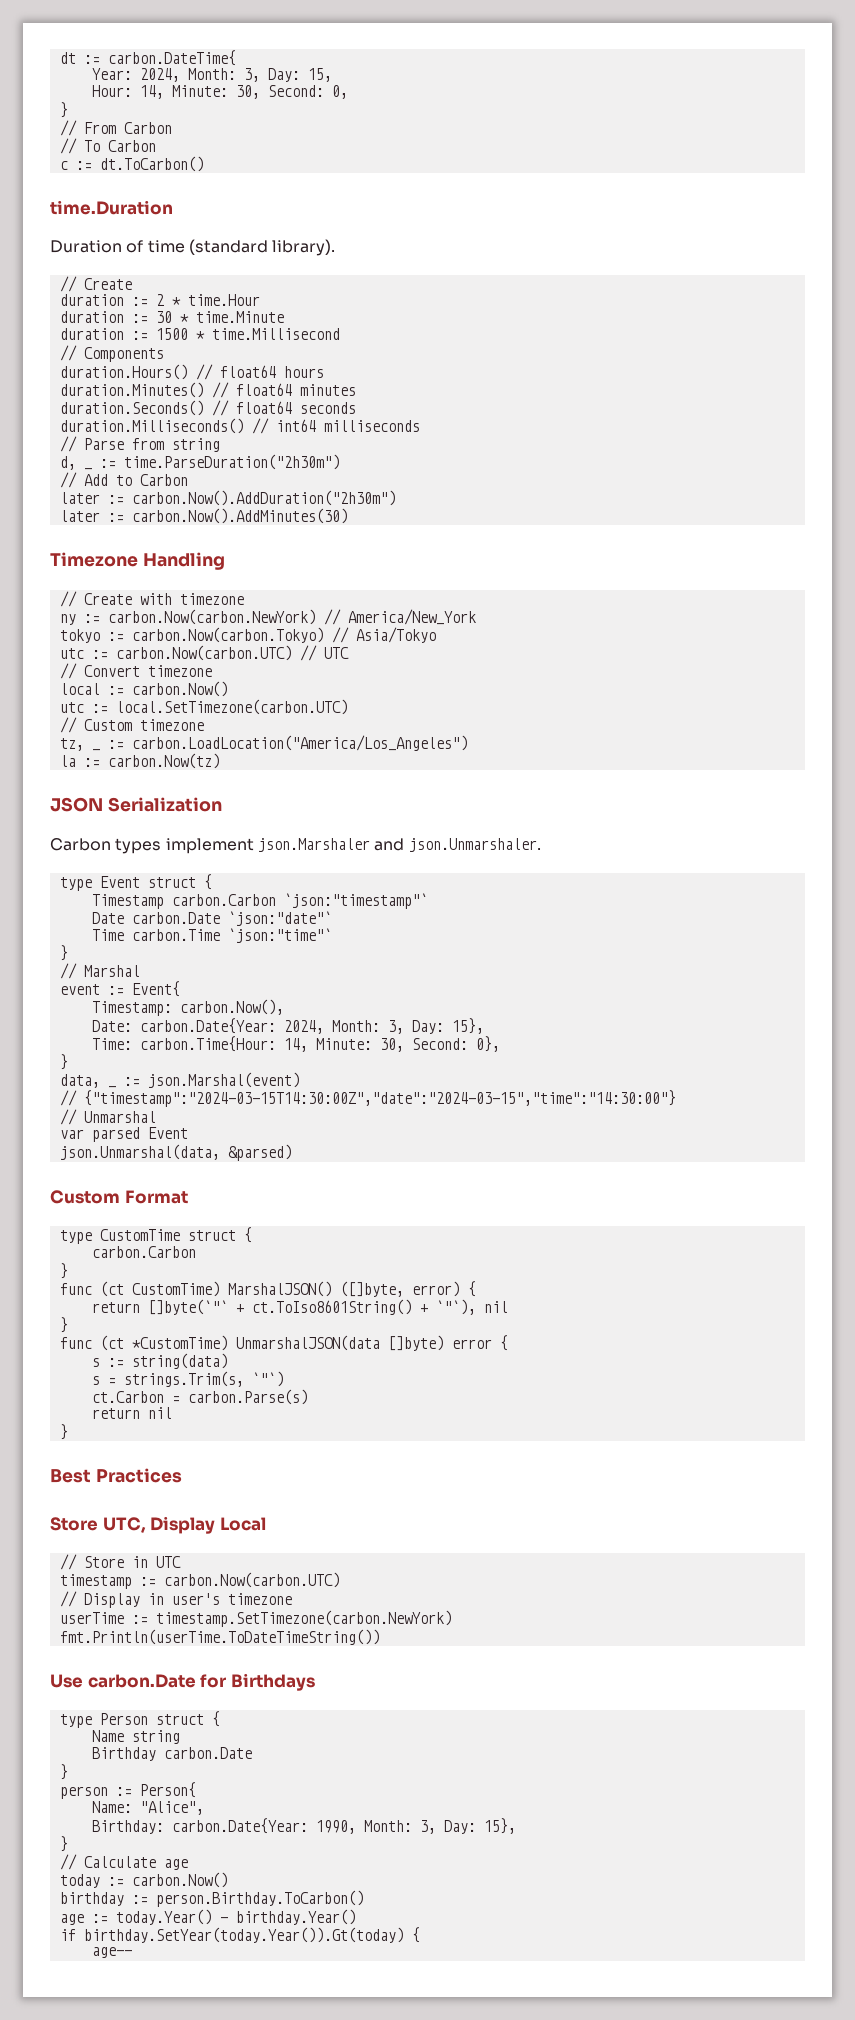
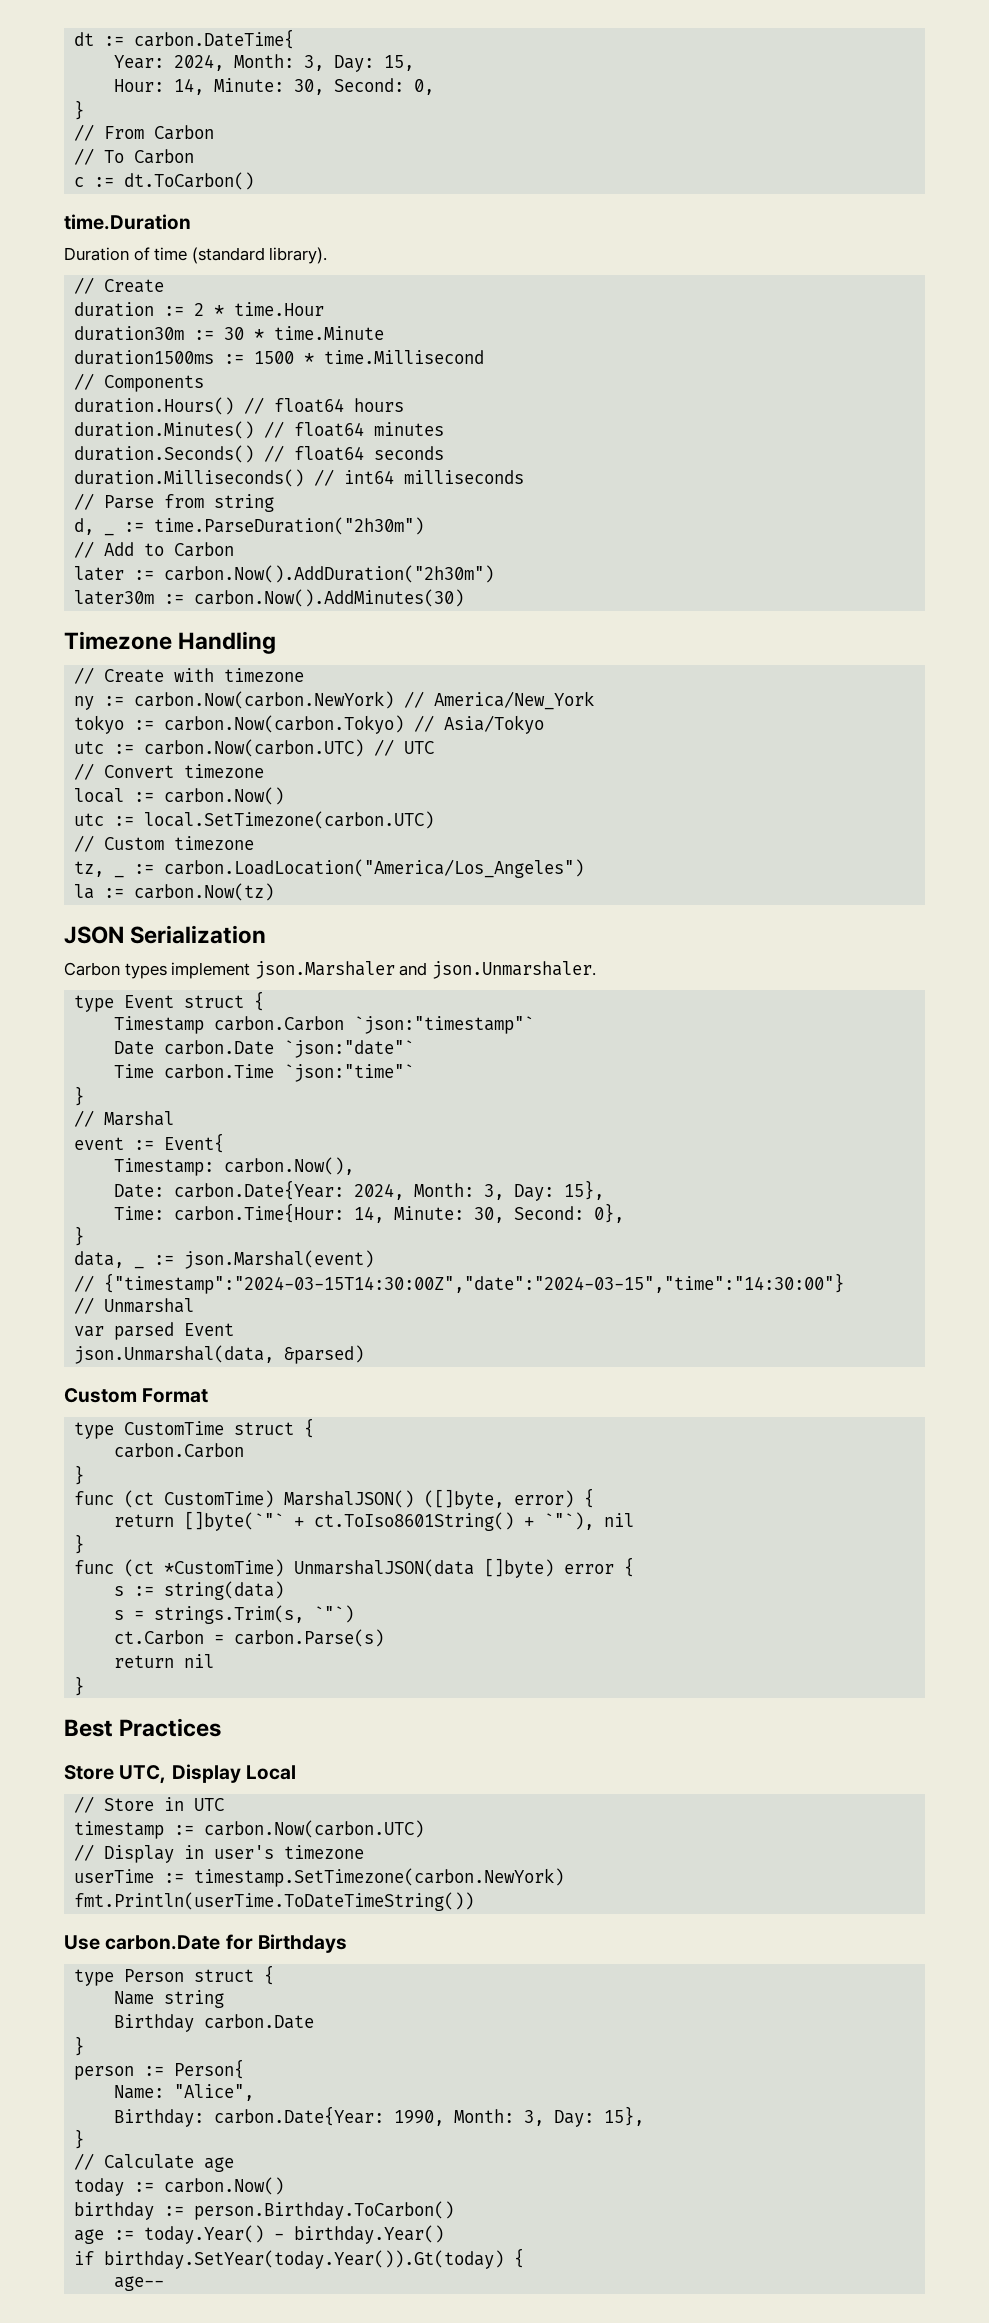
- duration := 30 * time.Minute
+ duration30m := 30 * time.Minute
- duration := 1500 * time.Millisecond
+ duration1500ms := 1500 * time.Millisecond
- later := carbon.Now().AddMinutes(30)
+ later30m := carbon.Now().AddMinutes(30)

